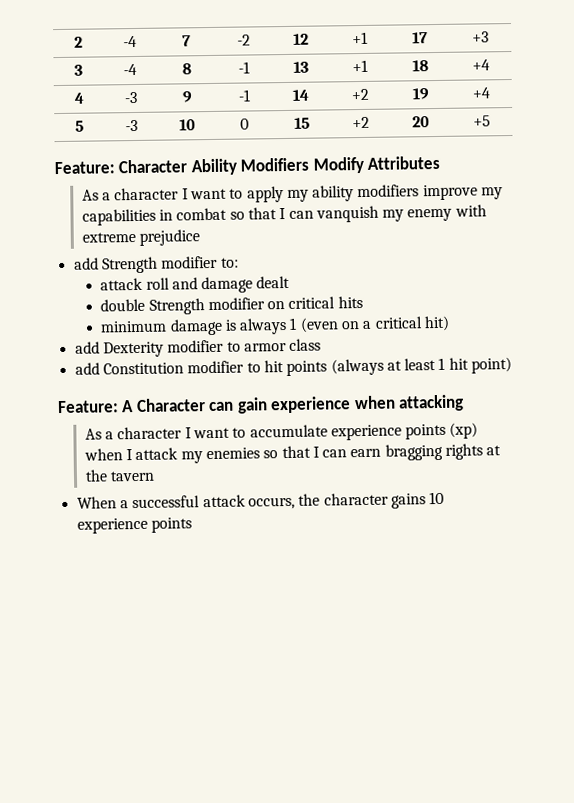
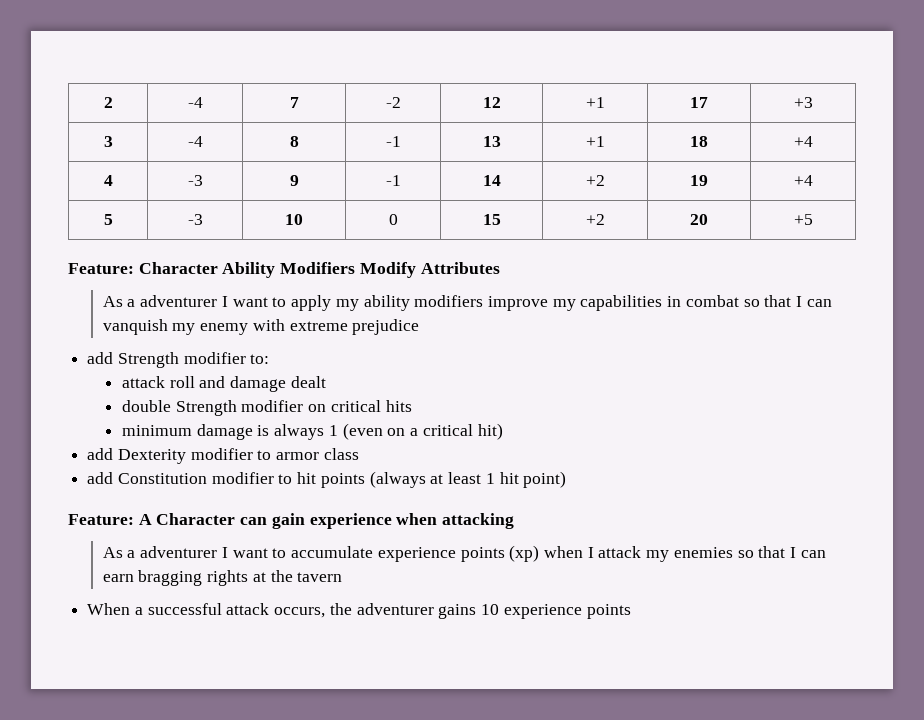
- As a character I want to apply my ability modifiers improve my capabilities in combat so that I can vanquish my enemy with extreme prejudice
+ As a adventurer I want to apply my ability modifiers improve my capabilities in combat so that I can vanquish my enemy with extreme prejudice
- As a character I want to accumulate experience points (xp) when I attack my enemies so that I can earn bragging rights at the tavern
+ As a adventurer I want to accumulate experience points (xp) when I attack my enemies so that I can earn bragging rights at the tavern
- When a successful attack occurs, the character gains 10 experience points
+ When a successful attack occurs, the adventurer gains 10 experience points

